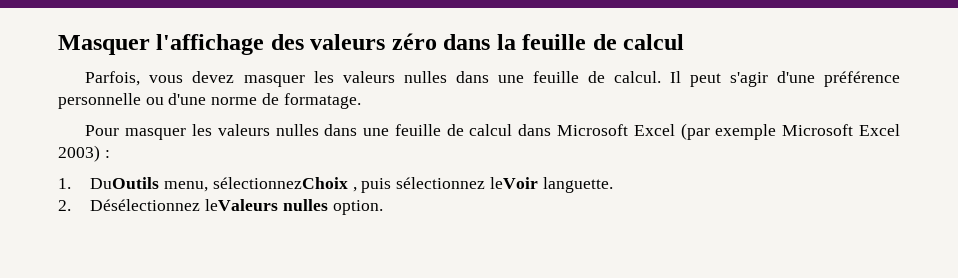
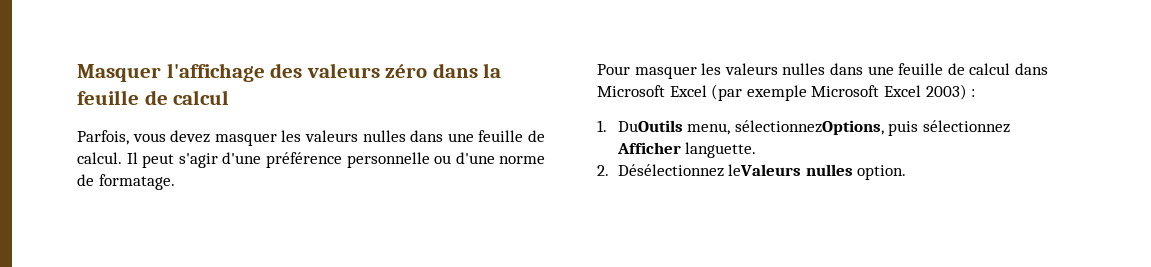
- 1. DuOutils menu, sélectionnezChoix , puis sélectionnez leVoir languette.
+ 1. DuOutils menu, sélectionnezOptions, puis sélectionnez Afficher languette.

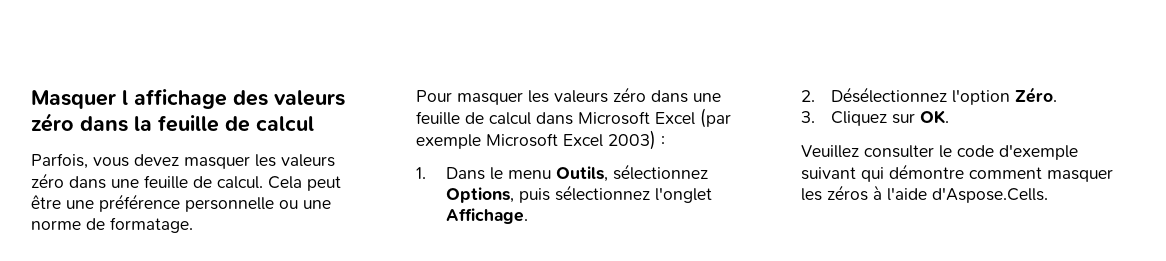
- Masquer l'affichage des valeurs zéro dans la feuille de calcul
+ Masquer l affichage des valeurs zéro dans la feuille de calcul
- Parfois, vous devez masquer les valeurs nulles dans une feuille de calcul.
+ Parfois, vous devez masquer les valeurs zéro dans une feuille de calcul.
- Il peut s'agir d'une préférence personnelle ou d'une norme de formatage.
+ Cela peut être une préférence personnelle ou une norme de formatage.
- Pour masquer les valeurs nulles dans une feuille de calcul dans Microsoft Excel (par exemple Microsoft Excel 2003) :
+ Pour masquer les valeurs zéro dans une feuille de calcul dans Microsoft Excel (par exemple Microsoft Excel 2003) :
- 1. DuOutils menu, sélectionnezOptions, puis sélectionnez Afficher languette.
- 2. Désélectionnez leValeurs nulles option.
+ 1. Dans le menu Outils, sélectionnez Options, puis sélectionnez l'onglet Affichage.
+ 2. Désélectionnez l'option Zéro.
+ 3. Cliquez sur OK.
+ Veuillez consulter le code d'exemple suivant qui démontre comment masquer les zéros à l'aide d'Aspose.Cells.

